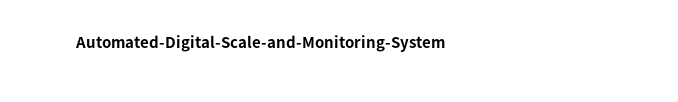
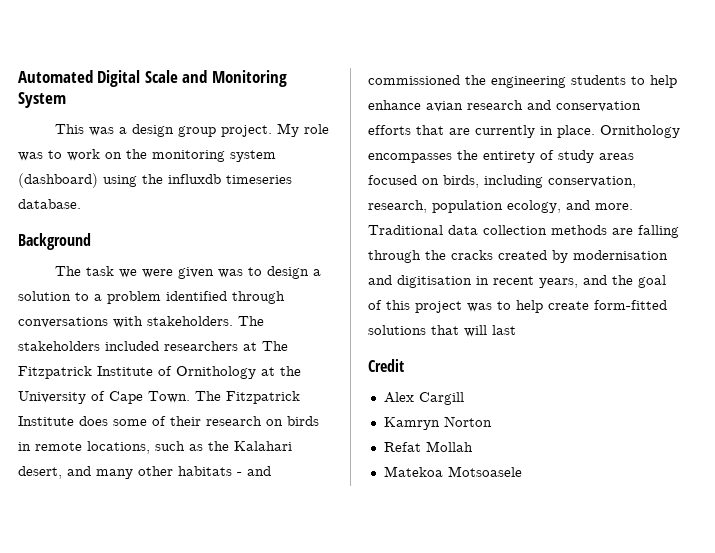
- Automated-Digital-Scale-and-Monitoring-System
+ Automated Digital Scale and Monitoring System
+ This was a design group project. My role was to work on the monitoring system (dashboard) using the influxdb timeseries database.
+ Background
+ The task we were given was to design a solution to a problem identified through conversations with stakeholders. The stakeholders included researchers at The Fitzpatrick Institute of Ornithology at the University of Cape Town. The Fitzpatrick Institute does some of their research on birds in remote locations, such as the Kalahari desert, and many other habitats - and commissioned the engineering students to help enhance avian research and conservation efforts that are currently in place. Ornithology encompasses the entirety of study areas focused on birds, including conservation, research, population ecology, and more. Traditional data collection methods are falling through the cracks created by modernisation and digitisation in recent years, and the goal of this project was to help create form-fitted solutions that will last
+ Credit
+ Alex Cargill
+ Kamryn Norton
+ Refat Mollah
+ Matekoa Motsoasele

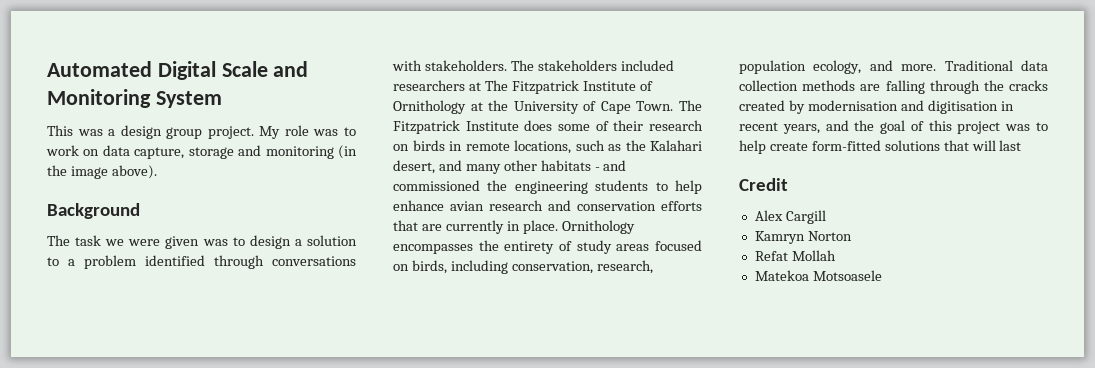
- My role was to work on the monitoring system (dashboard) using the influxdb timeseries database.
+ My role was to work on data capture, storage and monitoring (in the image above).

